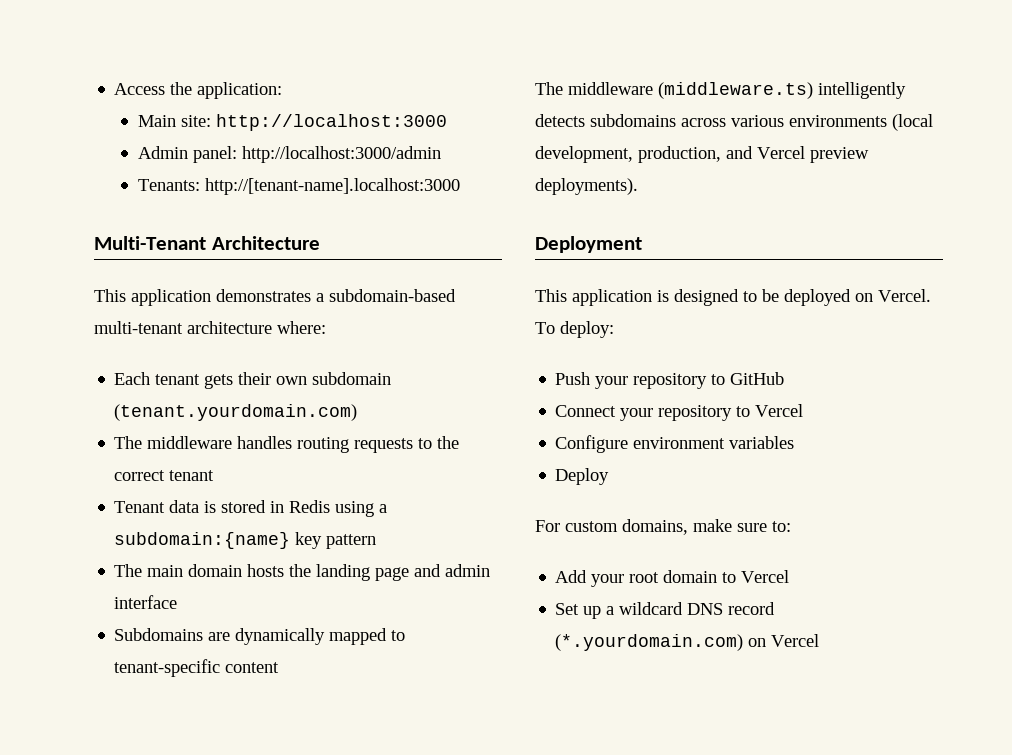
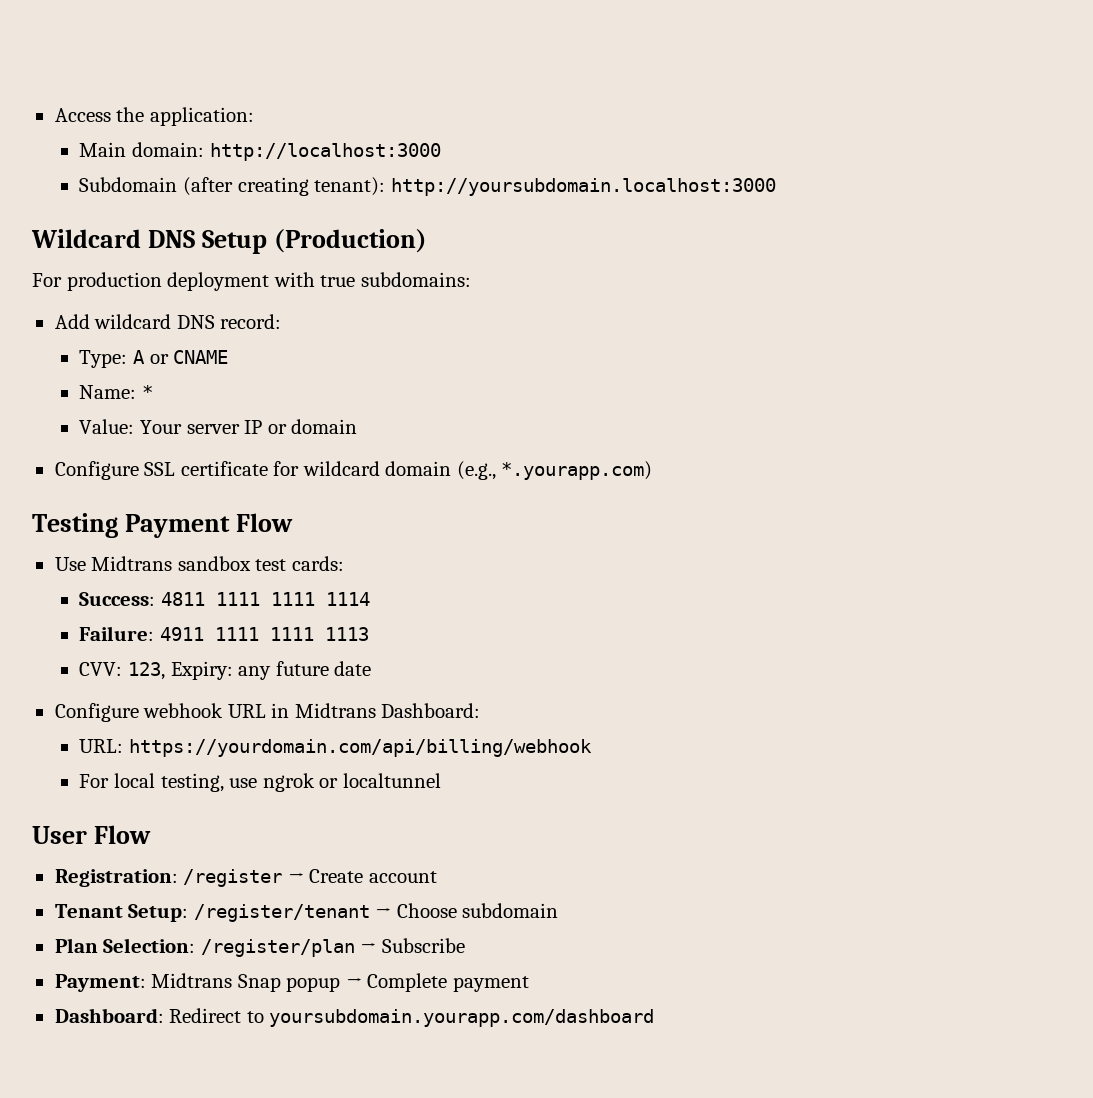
- Main site: http://localhost:3000
+ Main domain: http://localhost:3000
- Admin panel: http://localhost:3000/admin
- Tenants: http://[tenant-name].localhost:3000
- Multi-Tenant Architecture
- This application demonstrates a subdomain-based multi-tenant architecture where:
- Each tenant gets their own subdomain (tenant.yourdomain.com)
- The middleware handles routing requests to the correct tenant
- Tenant data is stored in Redis using a subdomain:{name} key pattern
- The main domain hosts the landing page and admin interface
- Subdomains are dynamically mapped to tenant-specific content
- The middleware (middleware.ts) intelligently detects subdomains across various environments (local development, production, and Vercel preview deployments).
- Deployment
- This application is designed to be deployed on Vercel. To deploy:
- Push your repository to GitHub
- Connect your repository to Vercel
- Configure environment variables
- Deploy
- For custom domains, make sure to:
- Add your root domain to Vercel
- Set up a wildcard DNS record (*.yourdomain.com) on Vercel
+ Subdomain (after creating tenant): http://yoursubdomain.localhost:3000
+ Wildcard DNS Setup (Production)
+ For production deployment with true subdomains:
+ Add wildcard DNS record:
+ Type: A or CNAME
+ Name: *
+ Value: Your server IP or domain
+ Configure SSL certificate for wildcard domain (e.g., *.yourapp.com)
+ Testing Payment Flow
+ Use Midtrans sandbox test cards:
+ Success: 4811 1111 1111 1114
+ Failure: 4911 1111 1111 1113
+ CVV: 123, Expiry: any future date
+ Configure webhook URL in Midtrans Dashboard:
+ URL: https://yourdomain.com/api/billing/webhook
+ For local testing, use ngrok or localtunnel
+ User Flow
+ Registration: /register → Create account
+ Tenant Setup: /register/tenant → Choose subdomain
+ Plan Selection: /register/plan → Subscribe
+ Payment: Midtrans Snap popup → Complete payment
+ Dashboard: Redirect to yoursubdomain.yourapp.com/dashboard

